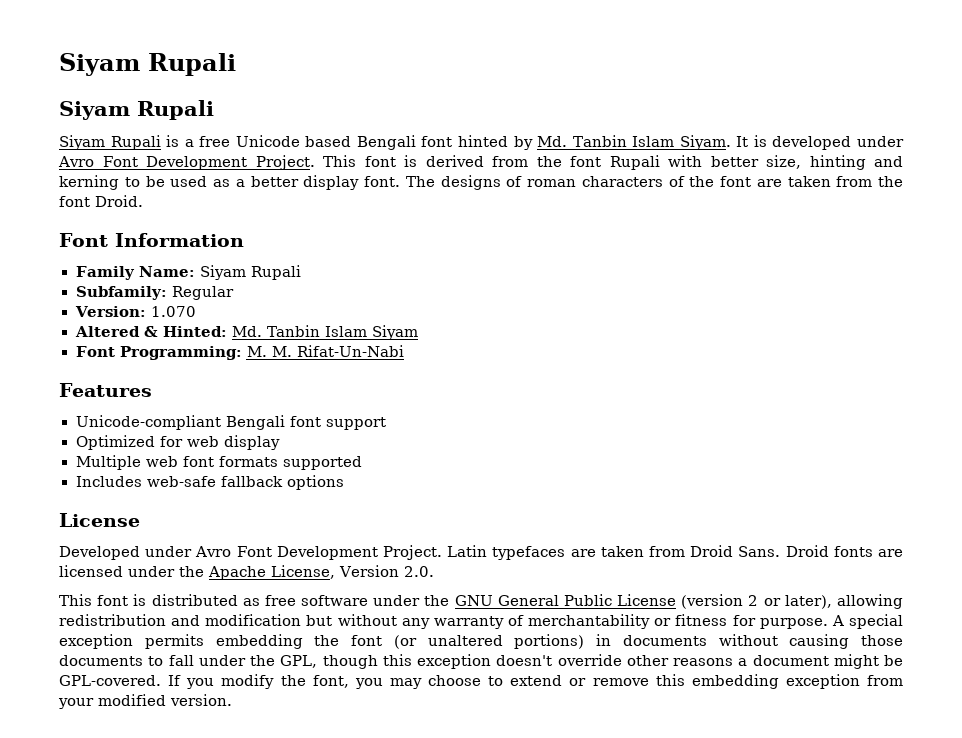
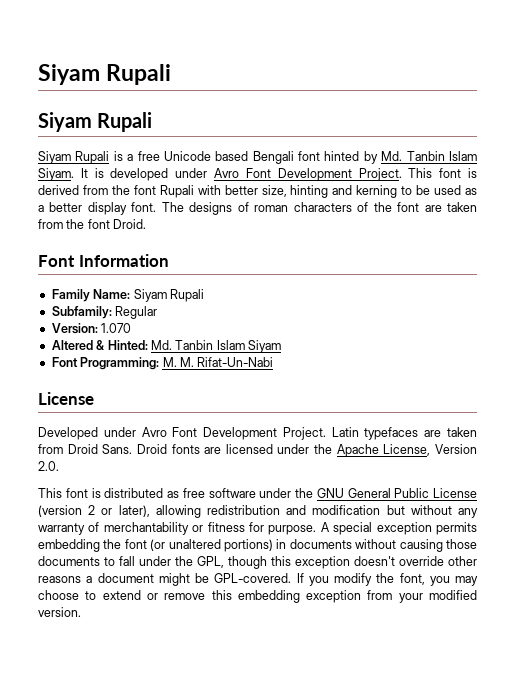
- Features
- Unicode-compliant Bengali font support
- Optimized for web display
- Multiple web font formats supported
- Includes web-safe fallback options

